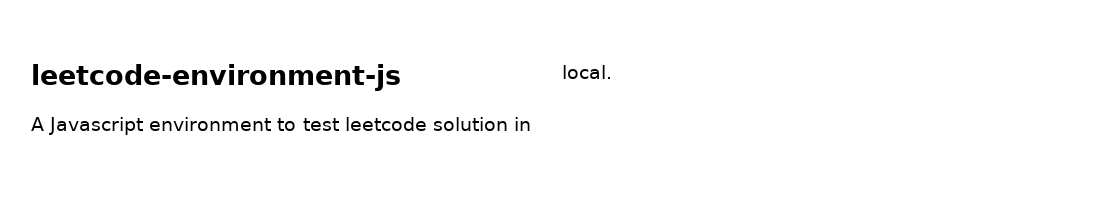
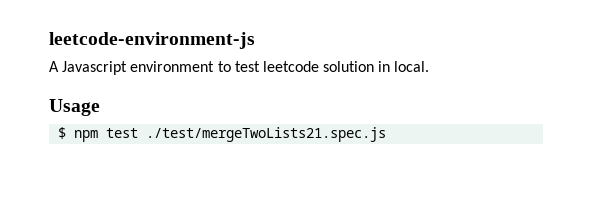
+ Usage
+ $ npm test ./test/mergeTwoLists21.spec.js

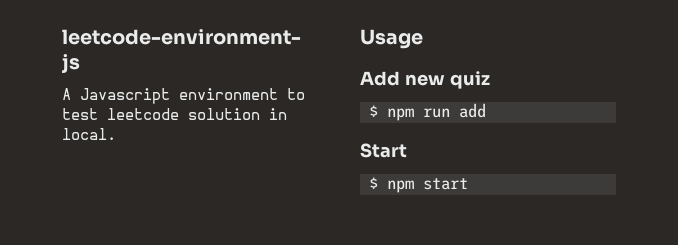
- $ npm test ./test/mergeTwoLists21.spec.js
+ Add new quiz
+ $ npm run add
+ Start
+ $ npm start

